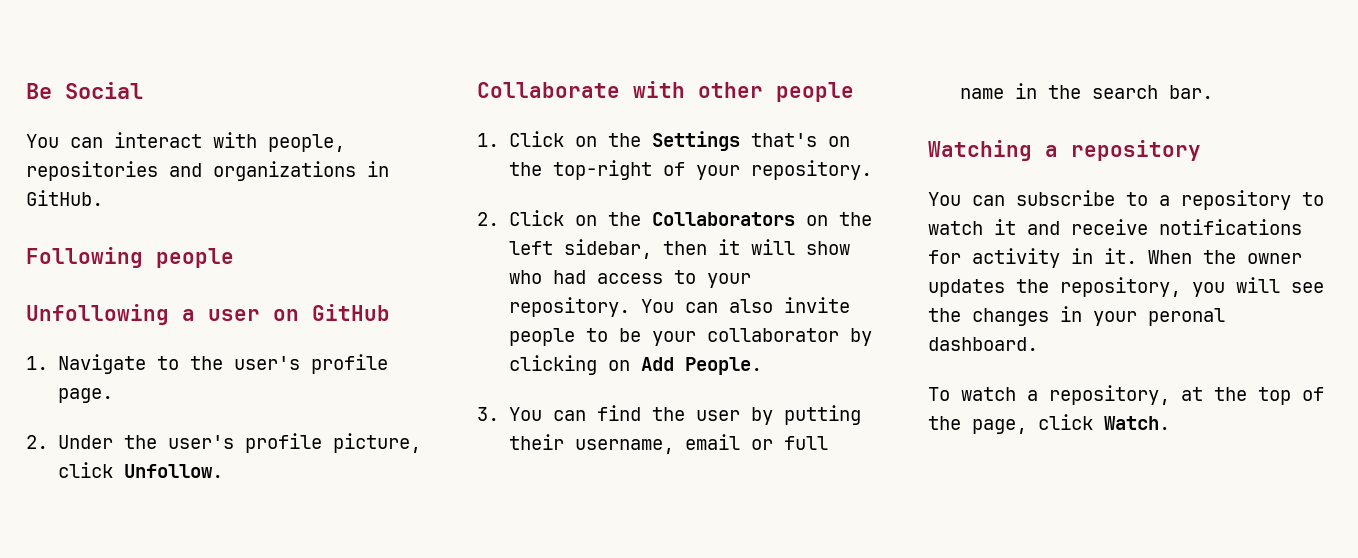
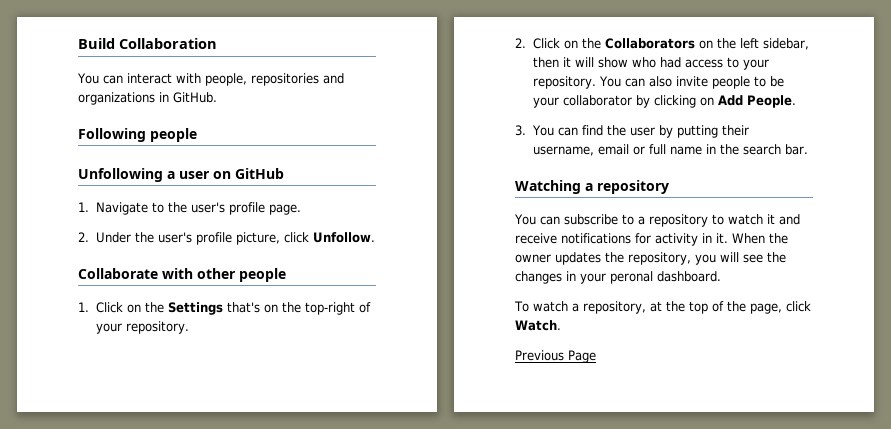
- Be Social
+ Build Collaboration
+ Previous Page

